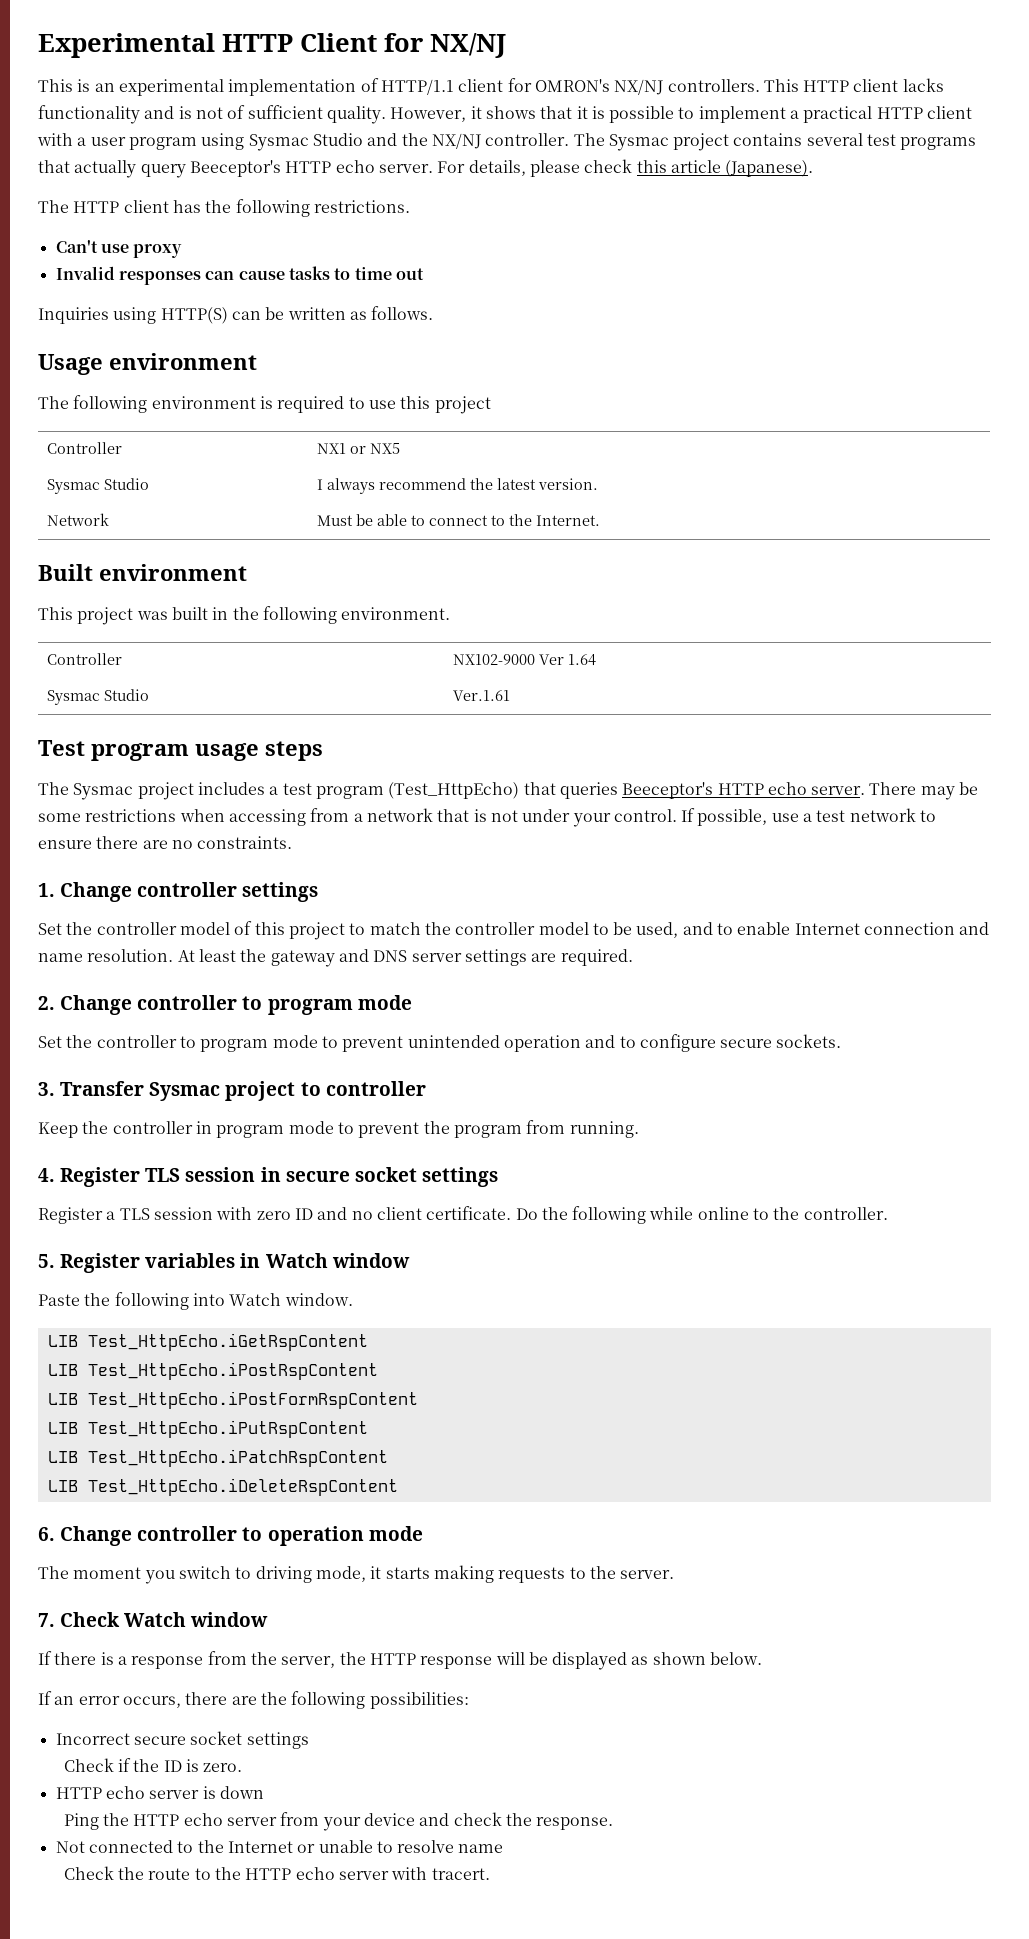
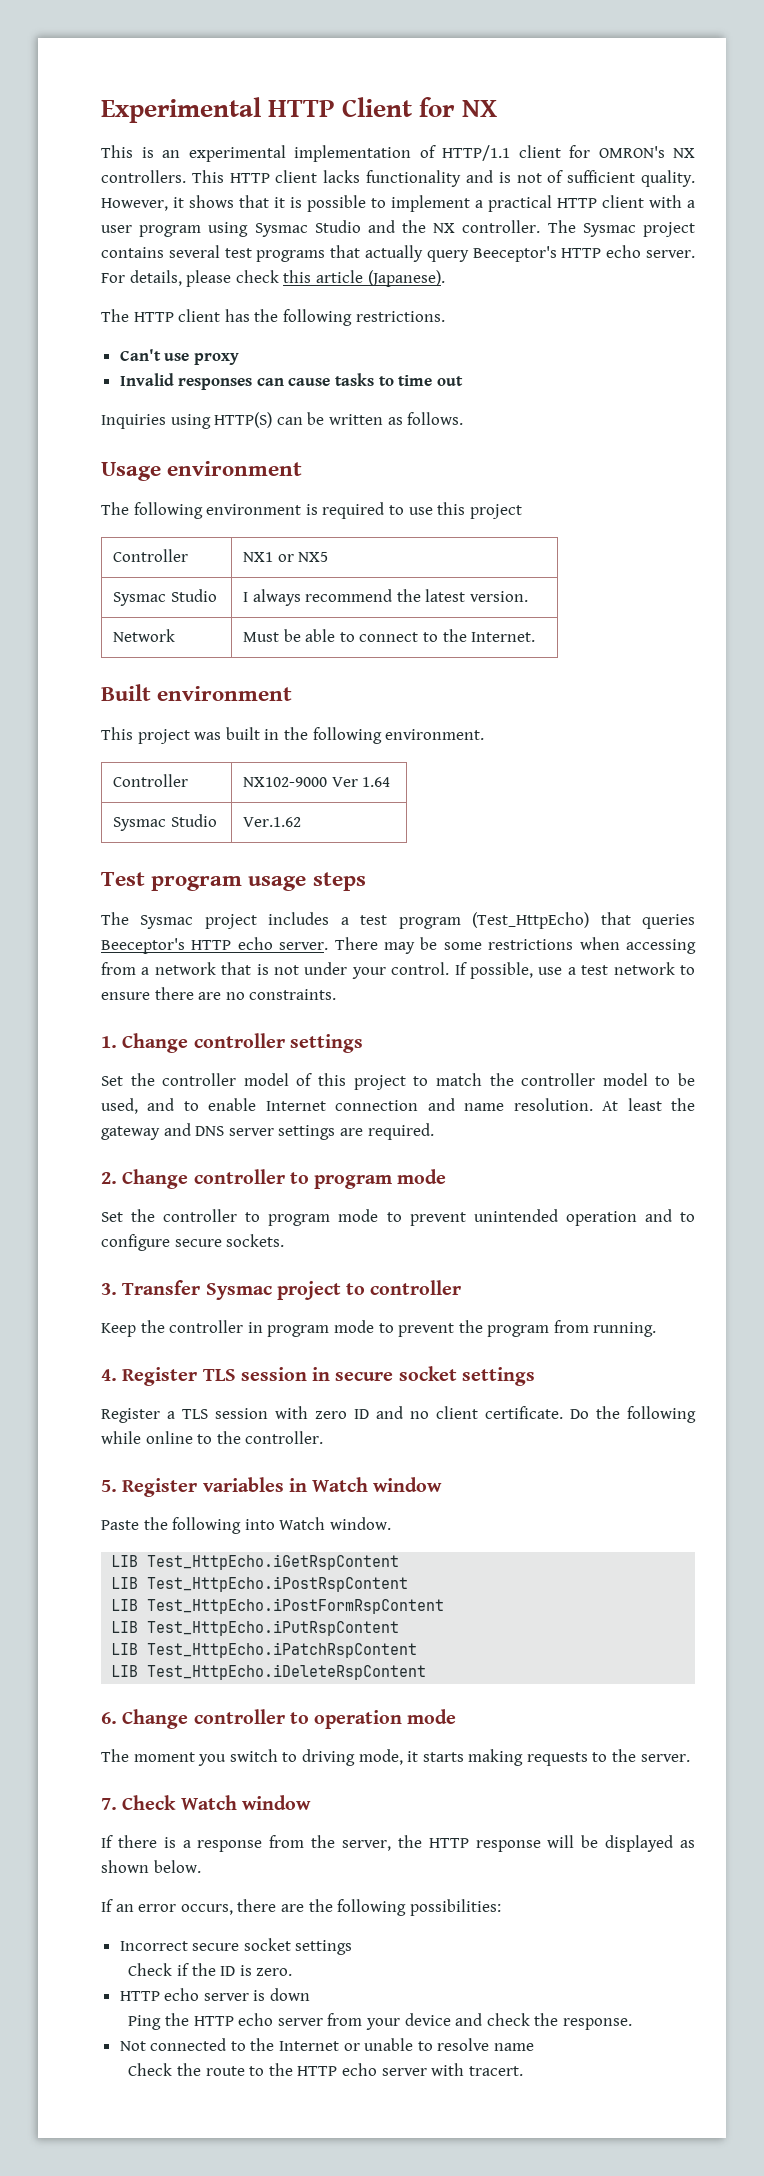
- Experimental HTTP Client for NX/NJ
+ Experimental HTTP Client for NX
- This is an experimental implementation of HTTP/1.1 client for OMRON's NX/NJ controllers.
+ This is an experimental implementation of HTTP/1.1 client for OMRON's NX controllers.
- However, it shows that it is possible to implement a practical HTTP client with a user program using Sysmac Studio and the NX/NJ controller.
+ However, it shows that it is possible to implement a practical HTTP client with a user program using Sysmac Studio and the NX controller.
- Sysmac Studio | Ver.1.61
+ Sysmac Studio | Ver.1.62

